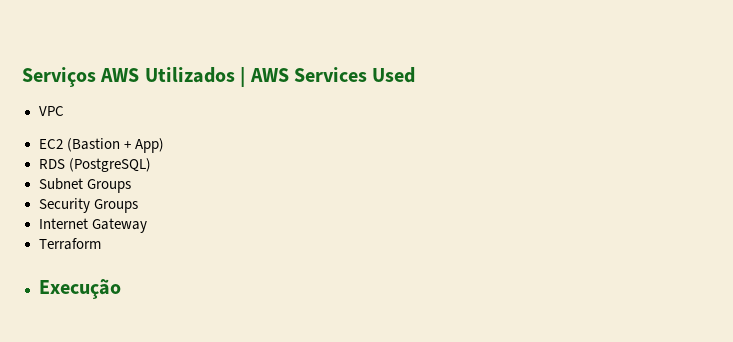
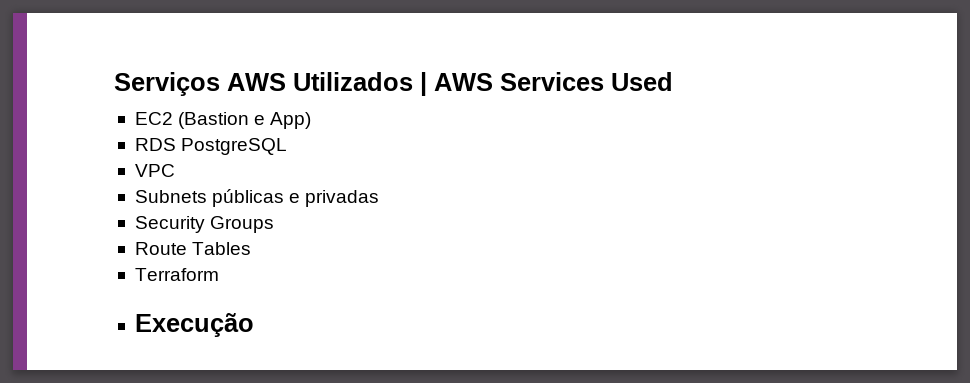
- VPC
- EC2 (Bastion + App)
+ EC2 (Bastion e App)
- RDS (PostgreSQL)
- Subnet Groups
+ RDS PostgreSQL
+ VPC
+ Subnets públicas e privadas
- Internet Gateway
+ Route Tables

